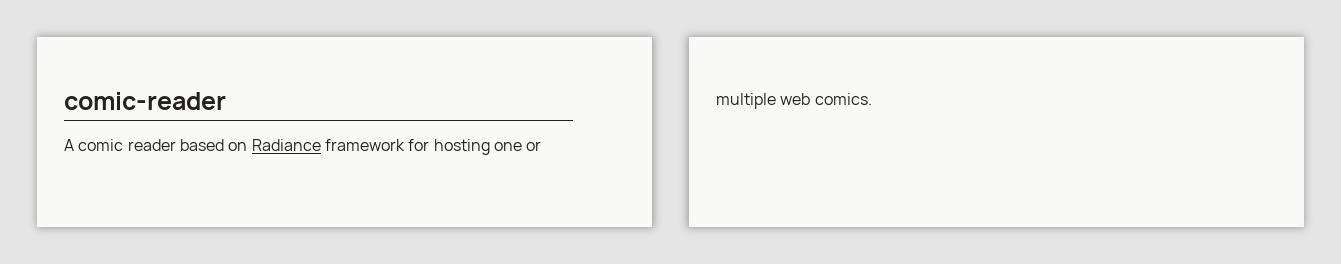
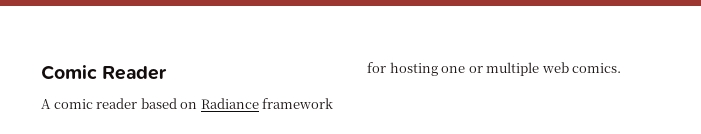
- comic-reader
+ Comic Reader

